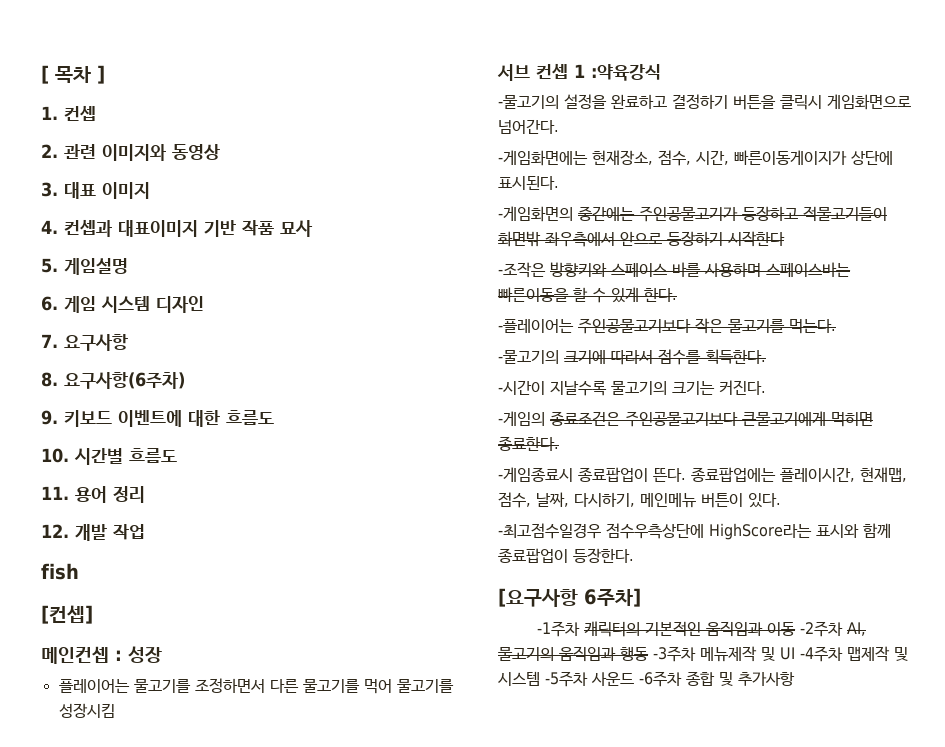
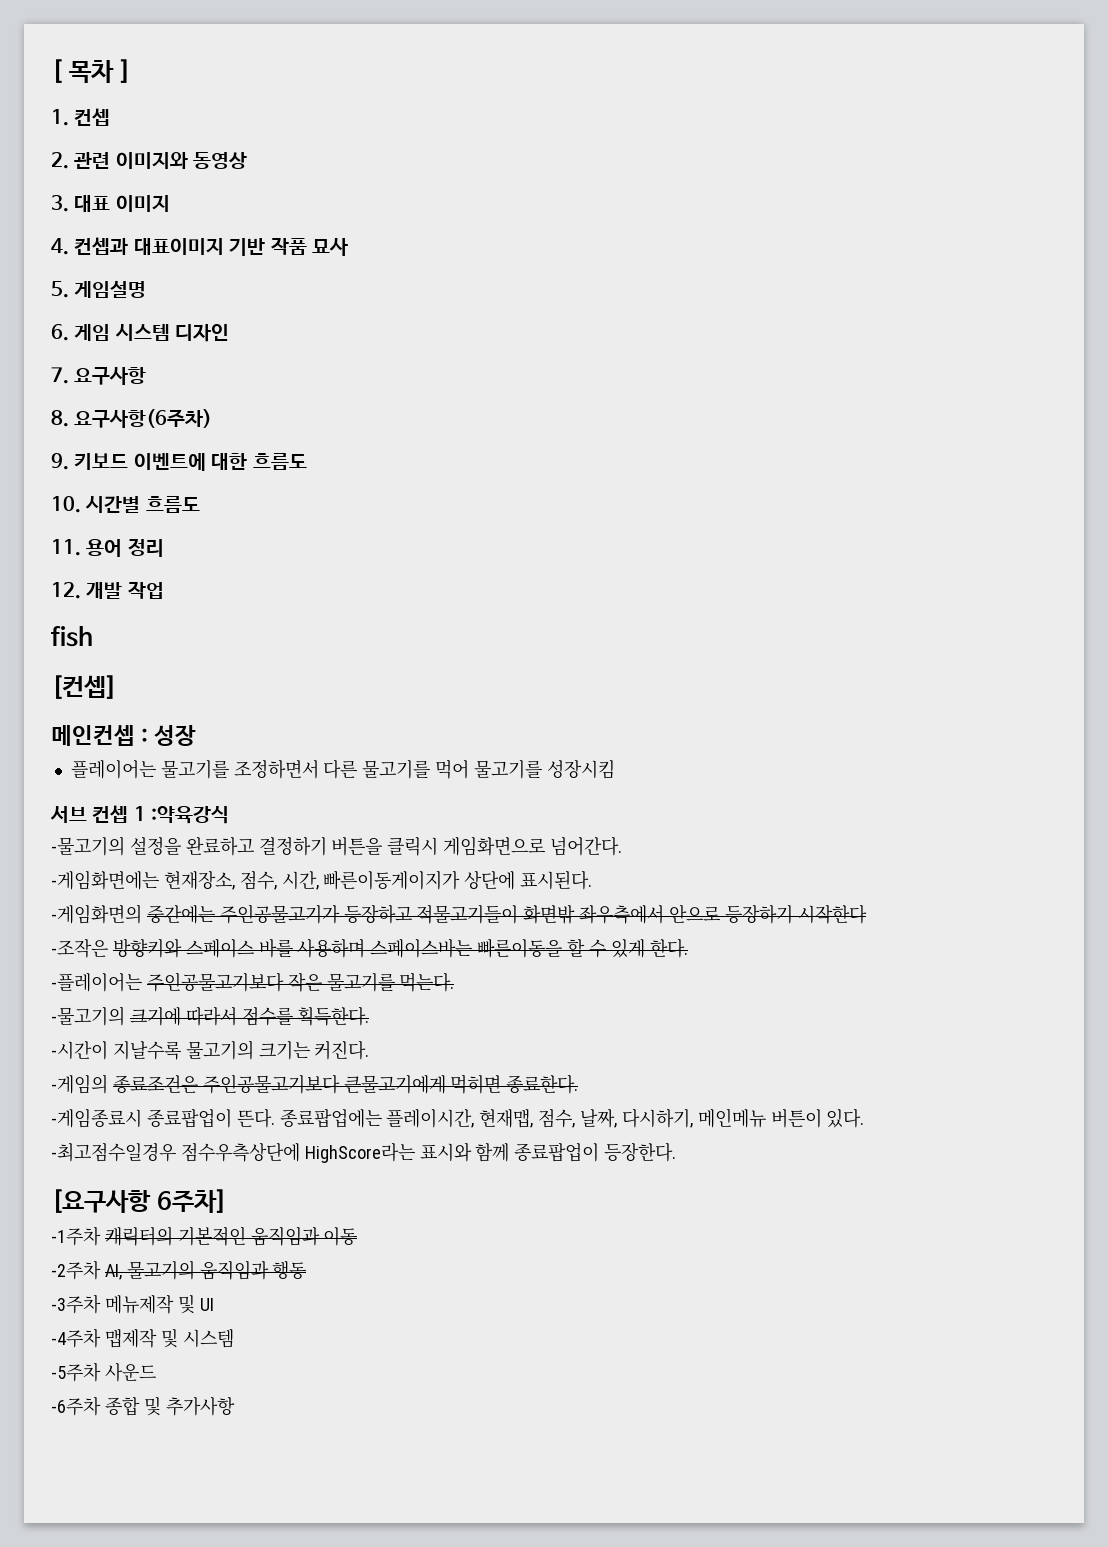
- -1주차 캐릭터의 기본적인 움직임과 이동 -2주차 AI, 물고기의 움직임과 행동 -3주차 메뉴제작 및 UI -4주차 맵제작 및 시스템 -5주차 사운드 -6주차 종합 및 추가사항
+ -1주차 캐릭터의 기본적인 움직임과 이동
+ -2주차 AI, 물고기의 움직임과 행동
+ -3주차 메뉴제작 및 UI
+ -4주차 맵제작 및 시스템
+ -5주차 사운드
+ -6주차 종합 및 추가사항

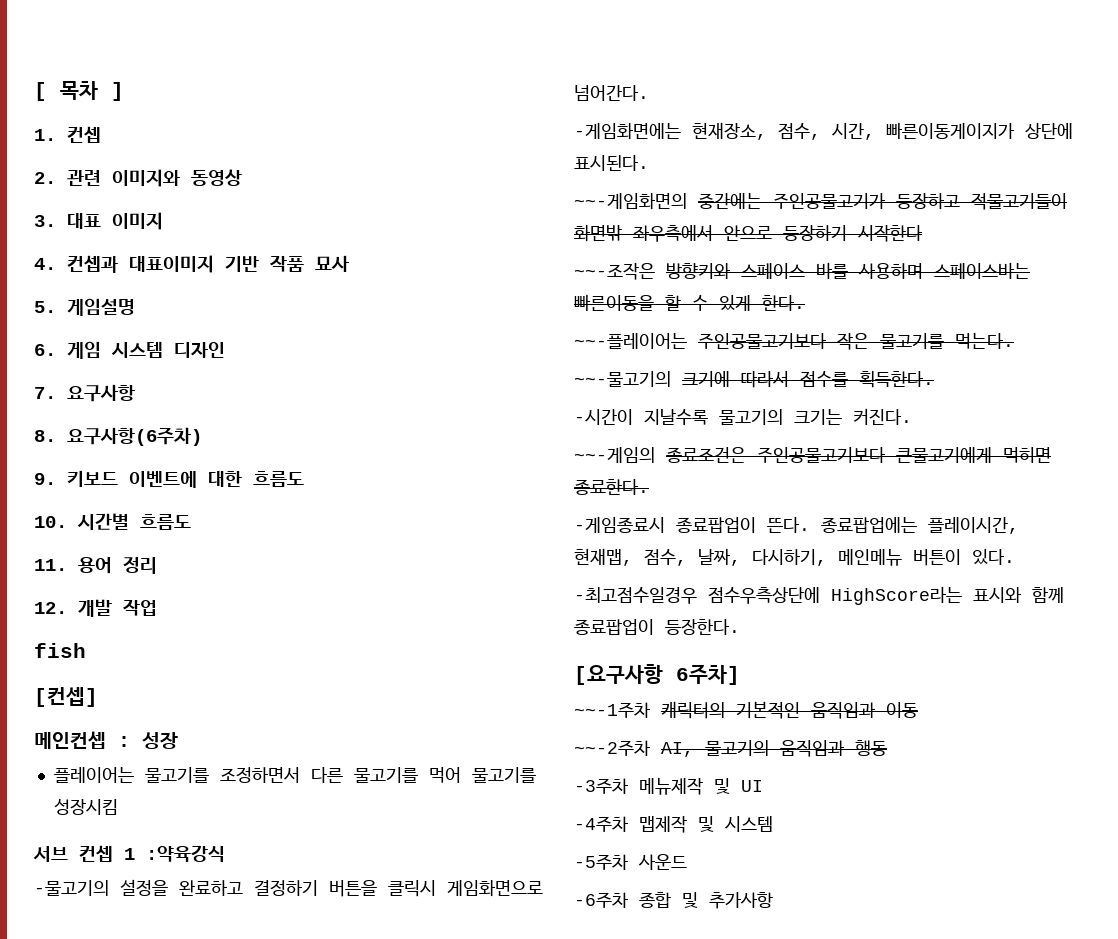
- -게임화면의 중간에는 주인공물고기가 등장하고 적물고기들이 화면밖 좌우측에서 안으로 등장하기 시작한다
+ ~~-게임화면의 중간에는 주인공물고기가 등장하고 적물고기들이 화면밖 좌우측에서 안으로 등장하기 시작한다
- -조작은 방향키와 스페이스 바를 사용하며 스페이스바는 빠른이동을 할 수 있게 한다.
+ ~~-조작은 방향키와 스페이스 바를 사용하며 스페이스바는 빠른이동을 할 수 있게 한다.
- -플레이어는 주인공물고기보다 작은 물고기를 먹는다.
+ ~~-플레이어는 주인공물고기보다 작은 물고기를 먹는다.
- -물고기의 크기에 따라서 점수를 획득한다.
+ ~~-물고기의 크기에 따라서 점수를 획득한다.
- -게임의 종료조건은 주인공물고기보다 큰물고기에게 먹히면 종료한다.
+ ~~-게임의 종료조건은 주인공물고기보다 큰물고기에게 먹히면 종료한다.
- -1주차 캐릭터의 기본적인 움직임과 이동
+ ~~-1주차 캐릭터의 기본적인 움직임과 이동
- -2주차 AI, 물고기의 움직임과 행동
+ ~~-2주차 AI, 물고기의 움직임과 행동

